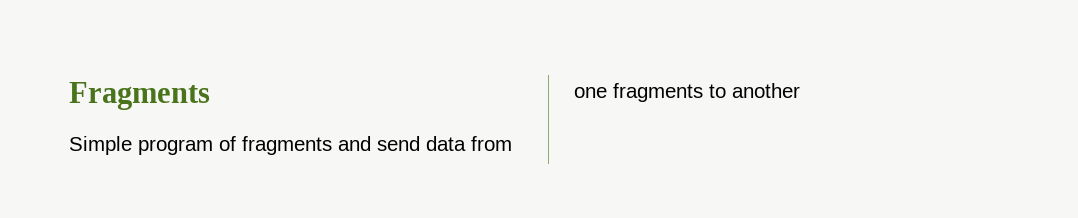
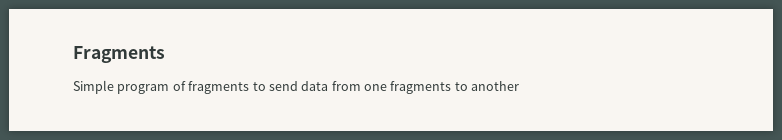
- Simple program of fragments and send data from one fragments to another
+ Simple program of fragments to send data from one fragments to another

